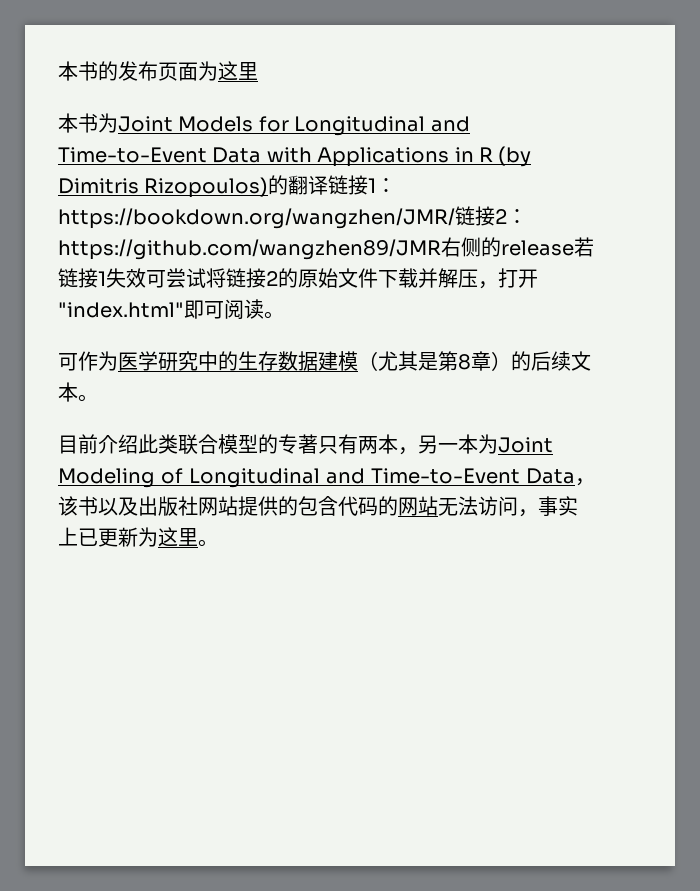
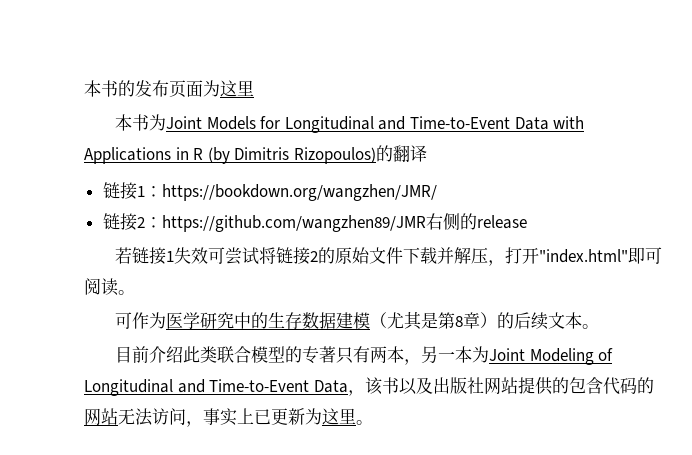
- 本书为Joint Models for Longitudinal and Time-to-Event Data with Applications in R (by Dimitris Rizopoulos)的翻译链接1：https://bookdown.org/wangzhen/JMR/链接2：https://github.com/wangzhen89/JMR右侧的release若链接1失效可尝试将链接2的原始文件下载并解压，打开"index.html"即可阅读。
+ 本书为Joint Models for Longitudinal and Time-to-Event Data with Applications in R (by Dimitris Rizopoulos)的翻译
+ 链接1：https://bookdown.org/wangzhen/JMR/
+ 链接2：https://github.com/wangzhen89/JMR右侧的release
+ 若链接1失效可尝试将链接2的原始文件下载并解压，打开"index.html"即可阅读。

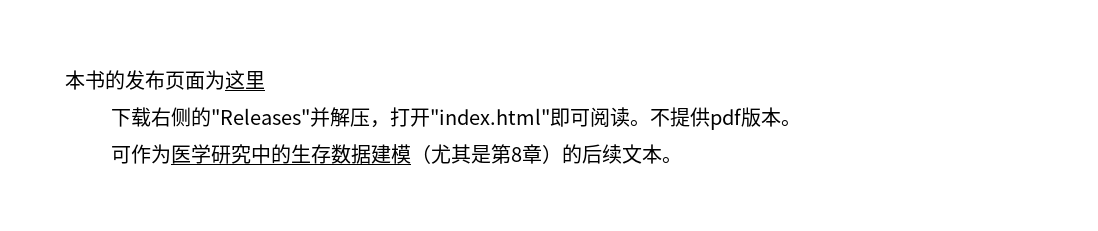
- 本书为Joint Models for Longitudinal and Time-to-Event Data with Applications in R (by Dimitris Rizopoulos)的翻译
- 链接1：https://bookdown.org/wangzhen/JMR/
- 链接2：https://github.com/wangzhen89/JMR右侧的release
- 若链接1失效可尝试将链接2的原始文件下载并解压，打开"index.html"即可阅读。
+ 下载右侧的"Releases"并解压，打开"index.html"即可阅读。不提供pdf版本。
- 目前介绍此类联合模型的专著只有两本，另一本为Joint Modeling of Longitudinal and Time-to-Event Data，该书以及出版社网站提供的包含代码的网站无法访问，事实上已更新为这里。

